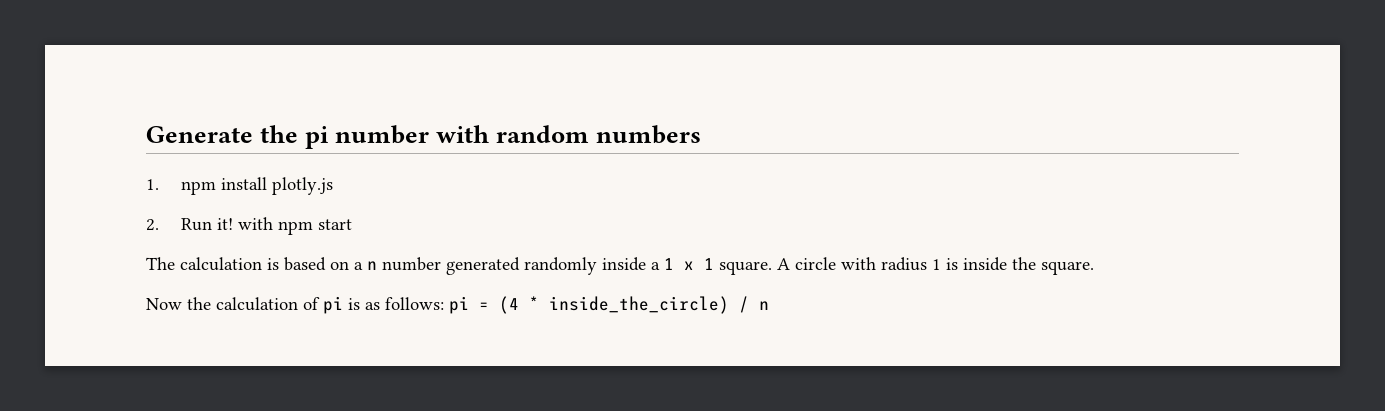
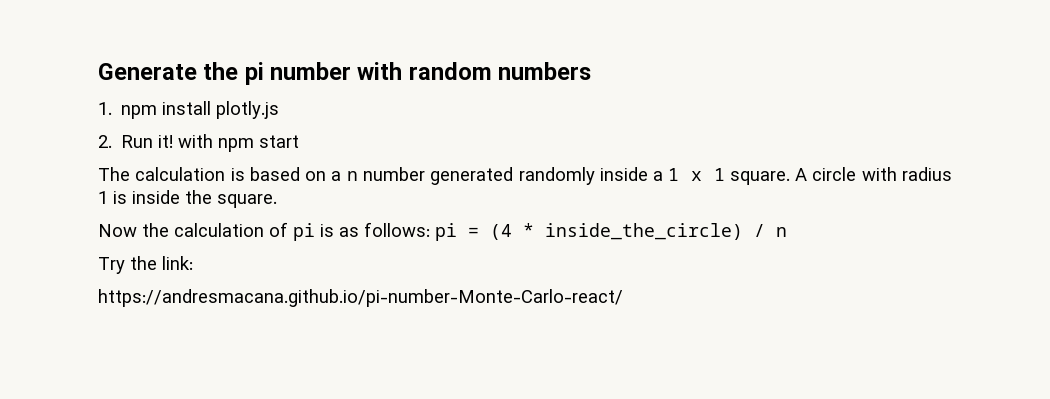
+ Try the link:
+ https://andresmacana.github.io/pi-number-Monte-Carlo-react/

